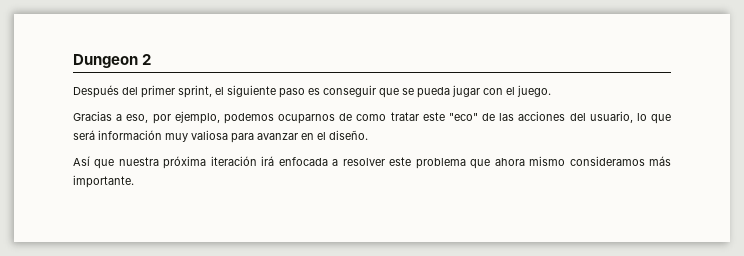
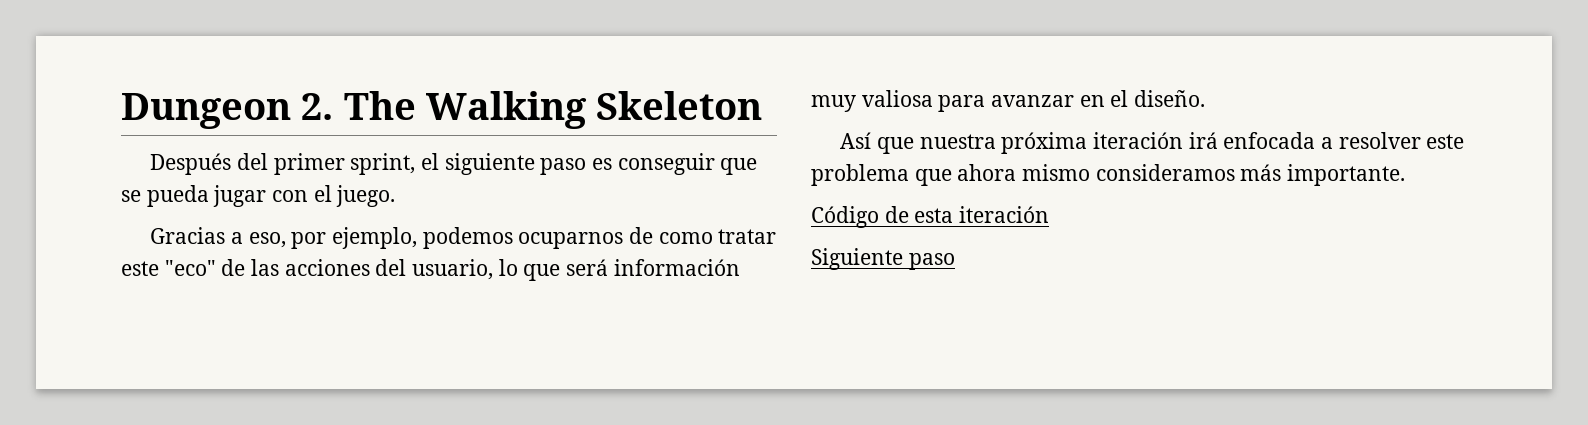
- Dungeon 2
+ Dungeon 2. The Walking Skeleton
+ Código de esta iteración
+ Siguiente paso

